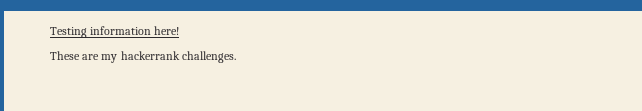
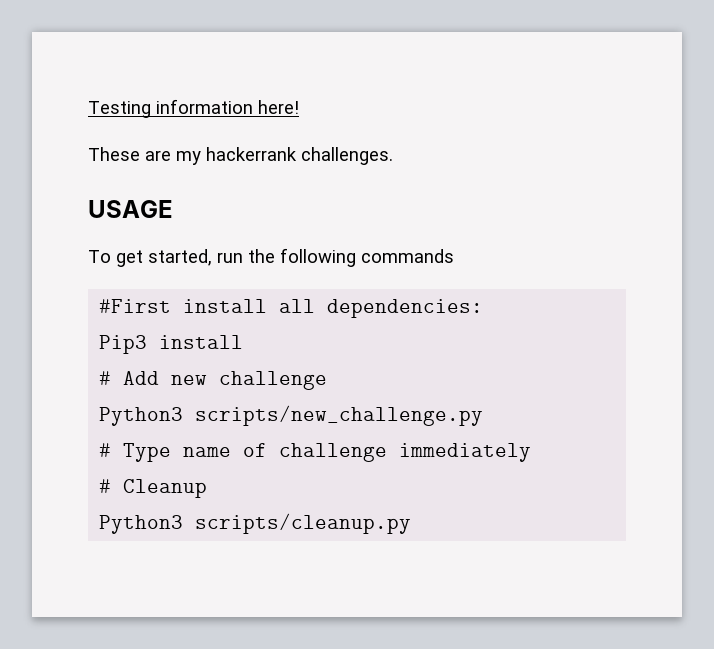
+ USAGE
+ To get started, run the following commands
+ #First install all dependencies:
+ Pip3 install
+ # Add new challenge
+ Python3 scripts/new_challenge.py
+ # Type name of challenge immediately
+ # Cleanup
+ Python3 scripts/cleanup.py

